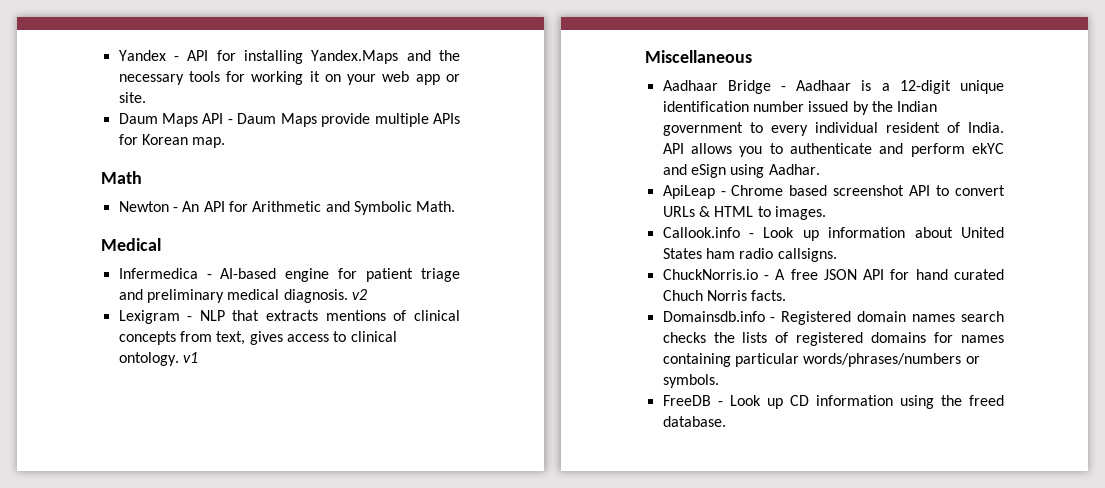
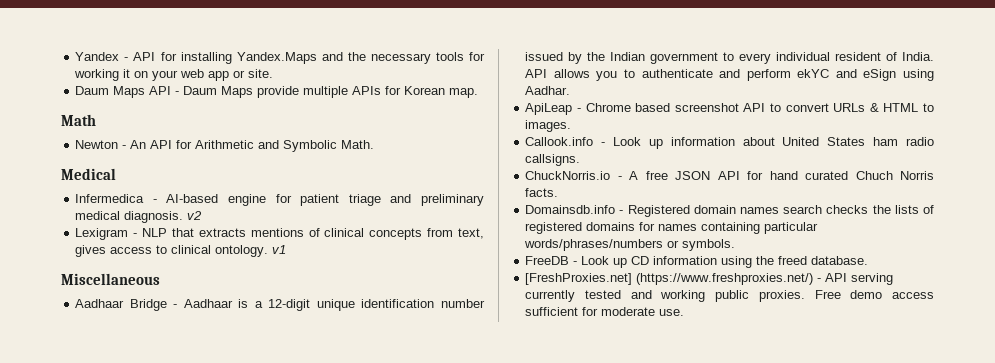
+ [FreshProxies.net] (https://www.freshproxies.net/) - API serving currently tested and working public proxies. Free demo access sufficient for moderate use.

